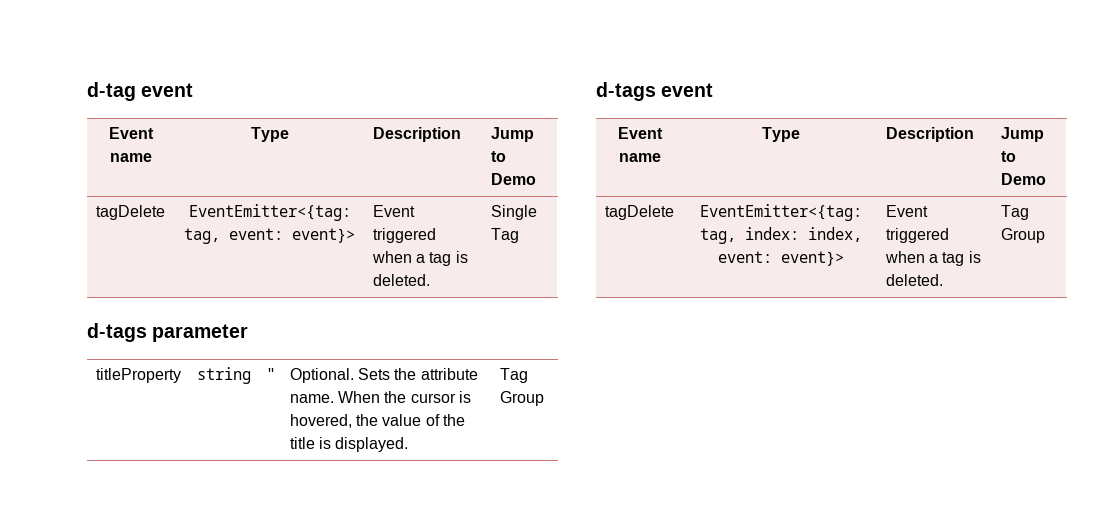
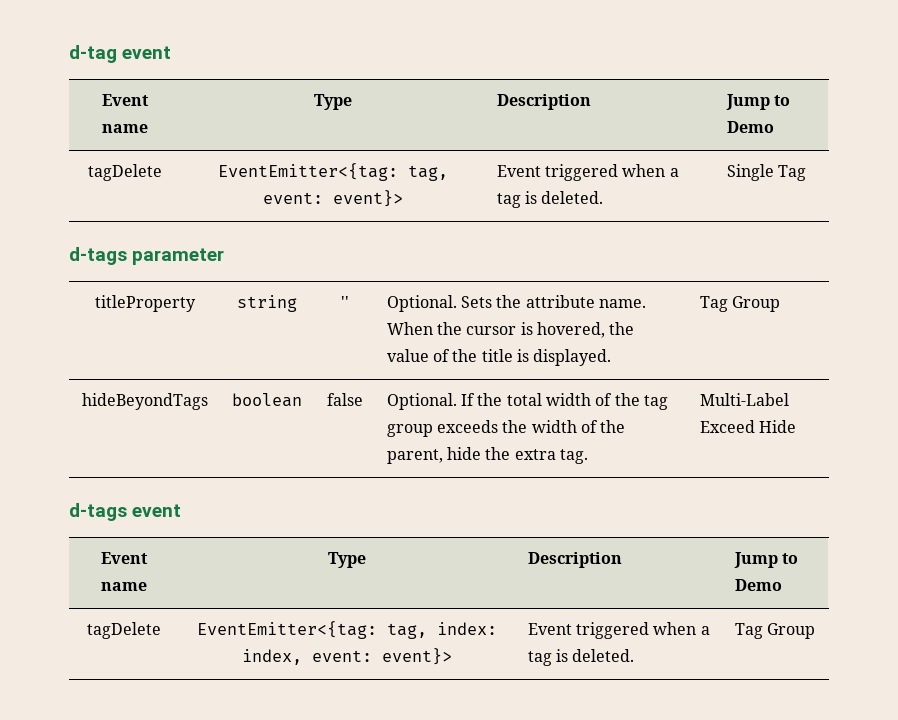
+ hideBeyondTags | boolean | false | Optional. If the total width of the tag group exceeds the width of the parent, hide the extra tag. | Multi-Label Exceed Hide

